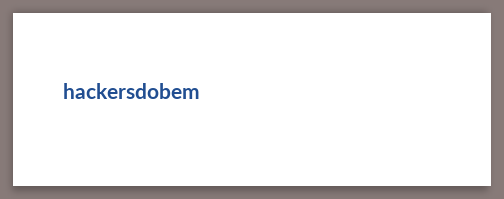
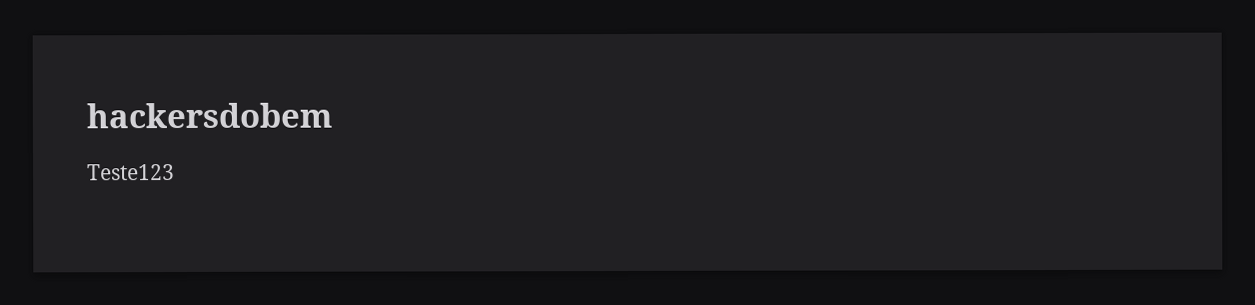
+ Teste123

